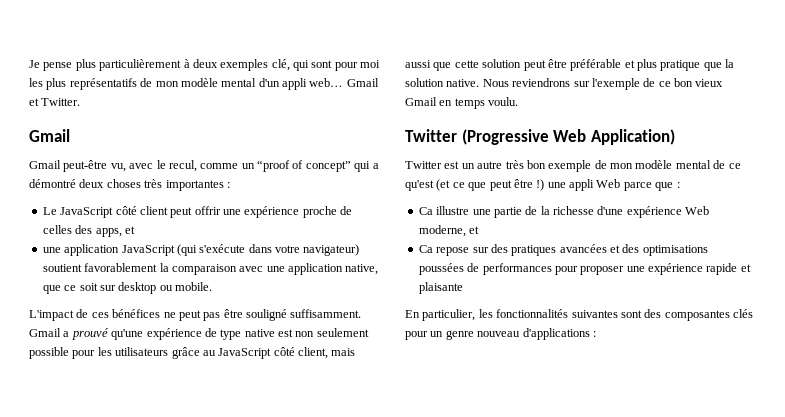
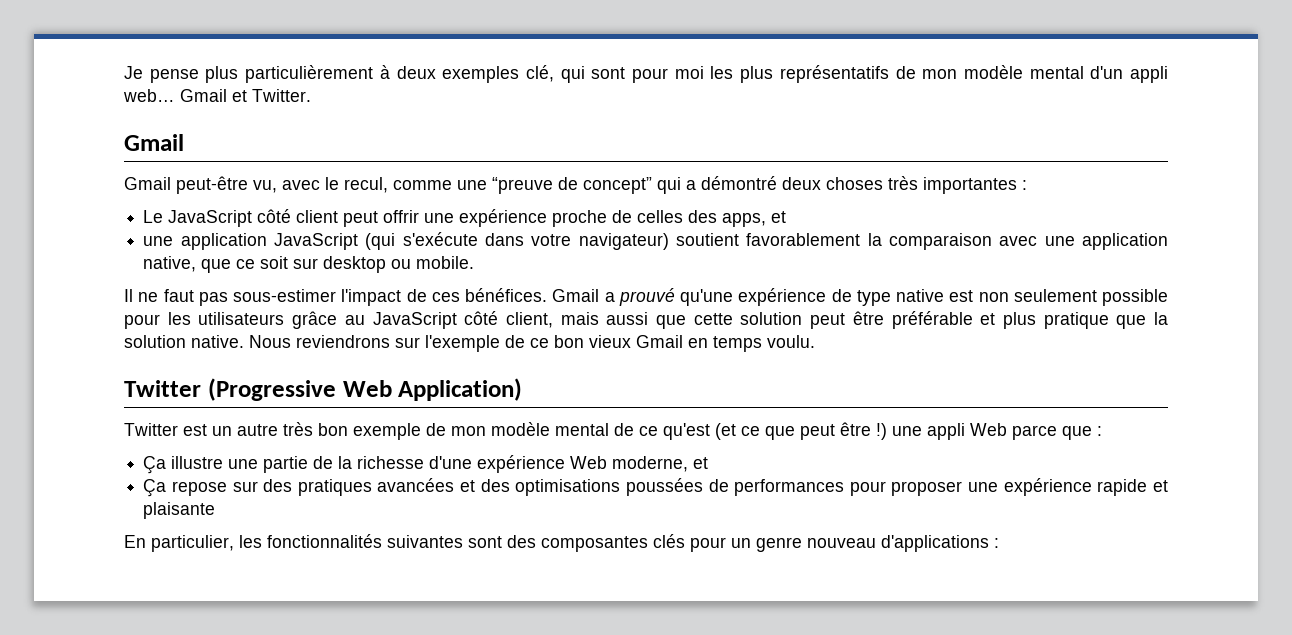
- Gmail peut-être vu, avec le recul, comme un “proof of concept” qui a démontré deux choses très importantes :
+ Gmail peut-être vu, avec le recul, comme une “preuve de concept” qui a démontré deux choses très importantes :
- L'impact de ces bénéfices ne peut pas être souligné suffisamment.
+ Il ne faut pas sous-estimer l'impact de ces bénéfices.
- Ca illustre une partie de la richesse d'une expérience Web moderne, et
+ Ça illustre une partie de la richesse d'une expérience Web moderne, et
- Ca repose sur des pratiques avancées et des optimisations poussées de performances pour proposer une expérience rapide et plaisante
+ Ça repose sur des pratiques avancées et des optimisations poussées de performances pour proposer une expérience rapide et plaisante

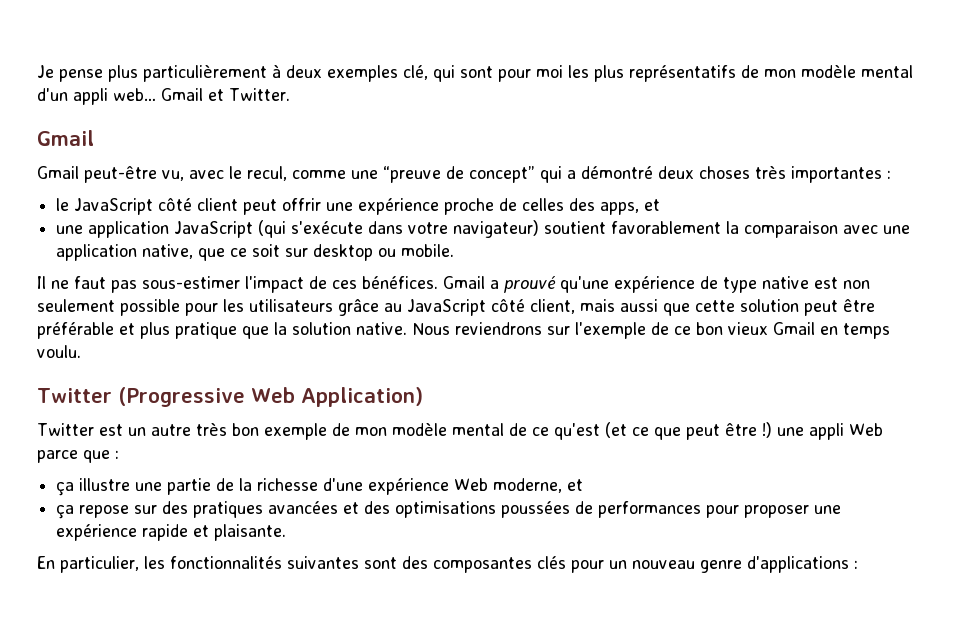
- Le JavaScript côté client peut offrir une expérience proche de celles des apps, et
+ le JavaScript côté client peut offrir une expérience proche de celles des apps, et
- Ça illustre une partie de la richesse d'une expérience Web moderne, et
+ ça illustre une partie de la richesse d'une expérience Web moderne, et
- Ça repose sur des pratiques avancées et des optimisations poussées de performances pour proposer une expérience rapide et plaisante
+ ça repose sur des pratiques avancées et des optimisations poussées de performances pour proposer une expérience rapide et plaisante.
- En particulier, les fonctionnalités suivantes sont des composantes clés pour un genre nouveau d'applications :
+ En particulier, les fonctionnalités suivantes sont des composantes clés pour un nouveau genre d'applications :

